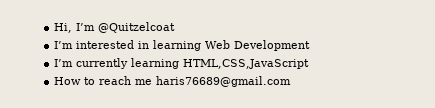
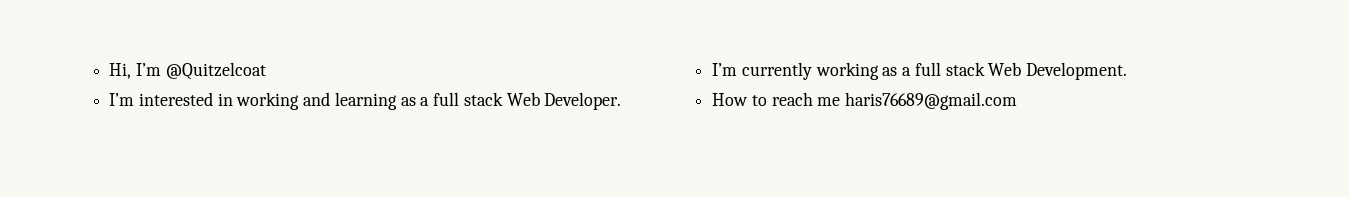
- I’m interested in learning Web Development
- I’m currently learning HTML,CSS,JavaScript
+ I’m interested in working and learning as a full stack Web Developer.
+ I’m currently working as a full stack Web Development.

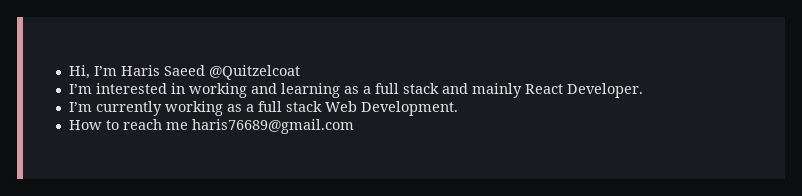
- Hi, I’m @Quitzelcoat
+ Hi, I’m Haris Saeed @Quitzelcoat
- I’m interested in working and learning as a full stack Web Developer.
+ I’m interested in working and learning as a full stack and mainly React Developer.

